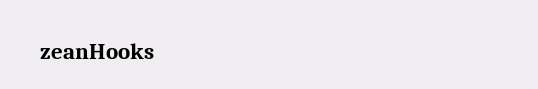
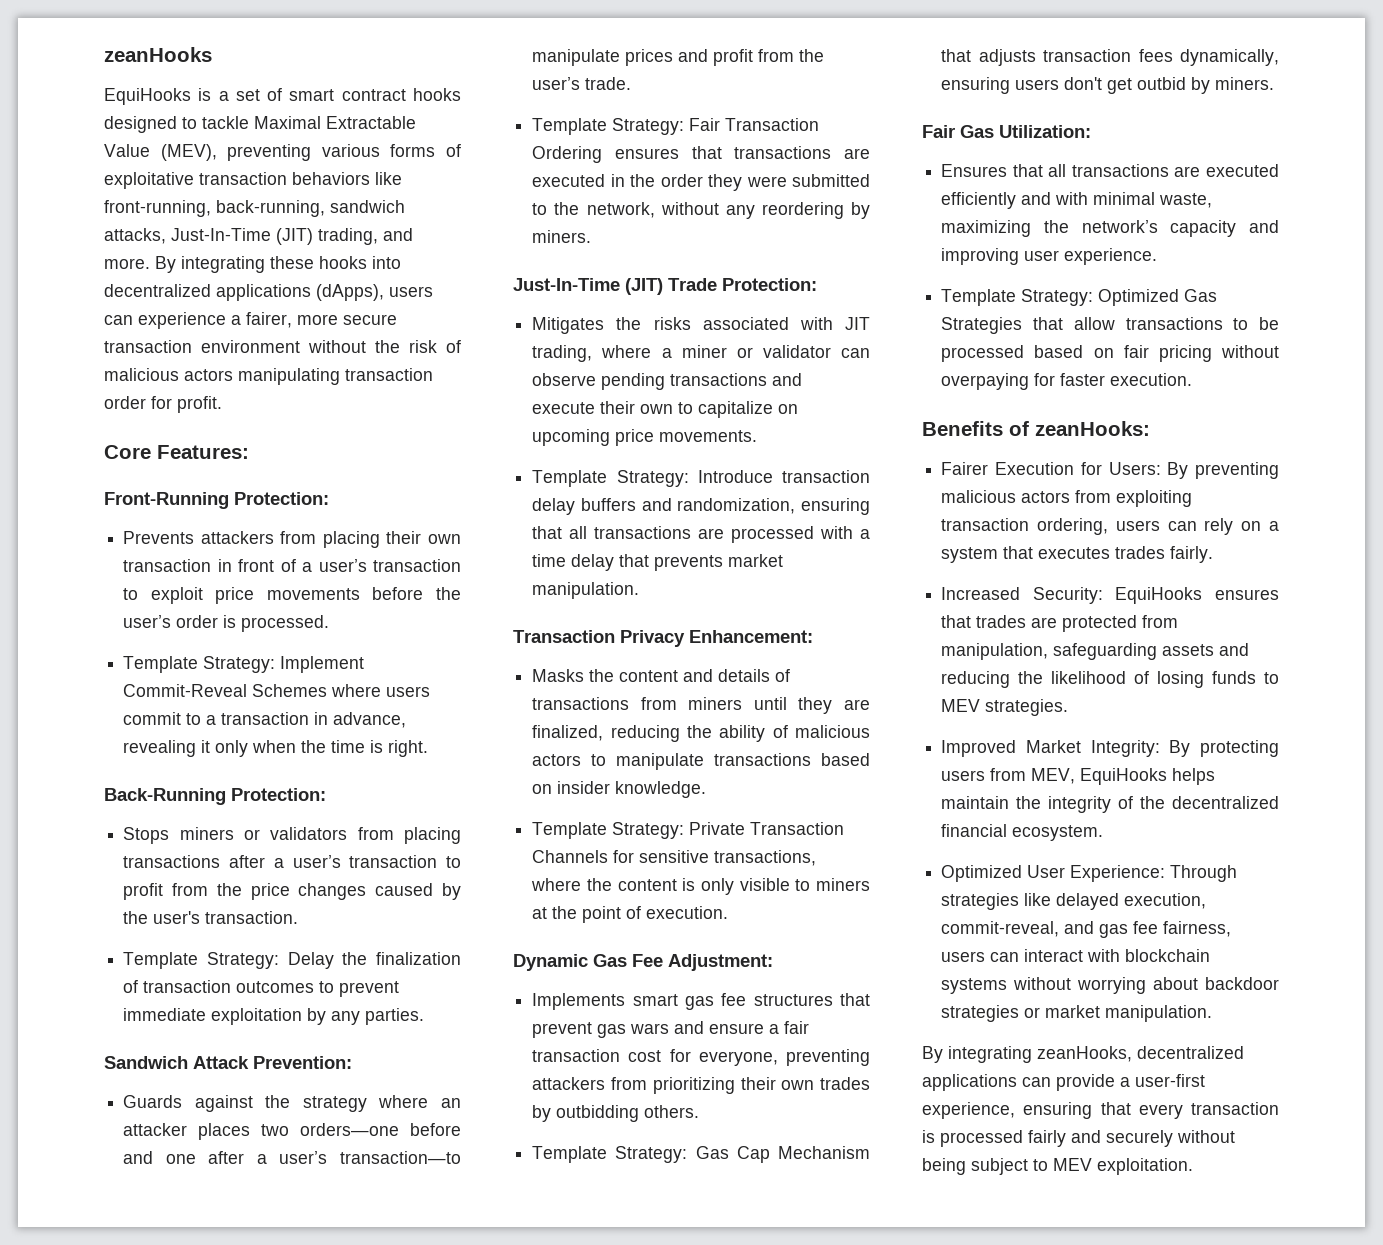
+ EquiHooks is a set of smart contract hooks designed to tackle Maximal Extractable Value (MEV), preventing various forms of exploitative transaction behaviors like front-running, back-running, sandwich attacks, Just-In-Time (JIT) trading, and more. By integrating these hooks into decentralized applications (dApps), users can experience a fairer, more secure transaction environment without the risk of malicious actors manipulating transaction order for profit.
+ Core Features:
+ Front-Running Protection:
+ Prevents attackers from placing their own transaction in front of a user’s transaction to exploit price movements before the user’s order is processed.
+ Template Strategy: Implement Commit-Reveal Schemes where users commit to a transaction in advance, revealing it only when the time is right.
+ Back-Running Protection:
+ Stops miners or validators from placing transactions after a user’s transaction to profit from the price changes caused by the user's transaction.
+ Template Strategy: Delay the finalization of transaction outcomes to prevent immediate exploitation by any parties.
+ Sandwich Attack Prevention:
+ Guards against the strategy where an attacker places two orders—one before and one after a user’s transaction—to manipulate prices and profit from the user’s trade.
+ Template Strategy: Fair Transaction Ordering ensures that transactions are executed in the order they were submitted to the network, without any reordering by miners.
+ Just-In-Time (JIT) Trade Protection:
+ Mitigates the risks associated with JIT trading, where a miner or validator can observe pending transactions and execute their own to capitalize on upcoming price movements.
+ Template Strategy: Introduce transaction delay buffers and randomization, ensuring that all transactions are processed with a time delay that prevents market manipulation.
+ Transaction Privacy Enhancement:
+ Masks the content and details of transactions from miners until they are finalized, reducing the ability of malicious actors to manipulate transactions based on insider knowledge.
+ Template Strategy: Private Transaction Channels for sensitive transactions, where the content is only visible to miners at the point of execution.
+ Dynamic Gas Fee Adjustment:
+ Implements smart gas fee structures that prevent gas wars and ensure a fair transaction cost for everyone, preventing attackers from prioritizing their own trades by outbidding others.
+ Template Strategy: Gas Cap Mechanism that adjusts transaction fees dynamically, ensuring users don't get outbid by miners.
+ Fair Gas Utilization:
+ Ensures that all transactions are executed efficiently and with minimal waste, maximizing the network’s capacity and improving user experience.
+ Template Strategy: Optimized Gas Strategies that allow transactions to be processed based on fair pricing without overpaying for faster execution.
+ Benefits of zeanHooks:
+ Fairer Execution for Users: By preventing malicious actors from exploiting transaction ordering, users can rely on a system that executes trades fairly.
+ Increased Security: EquiHooks ensures that trades are protected from manipulation, safeguarding assets and reducing the likelihood of losing funds to MEV strategies.
+ Improved Market Integrity: By protecting users from MEV, EquiHooks helps maintain the integrity of the decentralized financial ecosystem.
+ Optimized User Experience: Through strategies like delayed execution, commit-reveal, and gas fee fairness, users can interact with blockchain systems without worrying about backdoor strategies or market manipulation.
+ By integrating zeanHooks, decentralized applications can provide a user-first experience, ensuring that every transaction is processed fairly and securely without being subject to MEV exploitation.

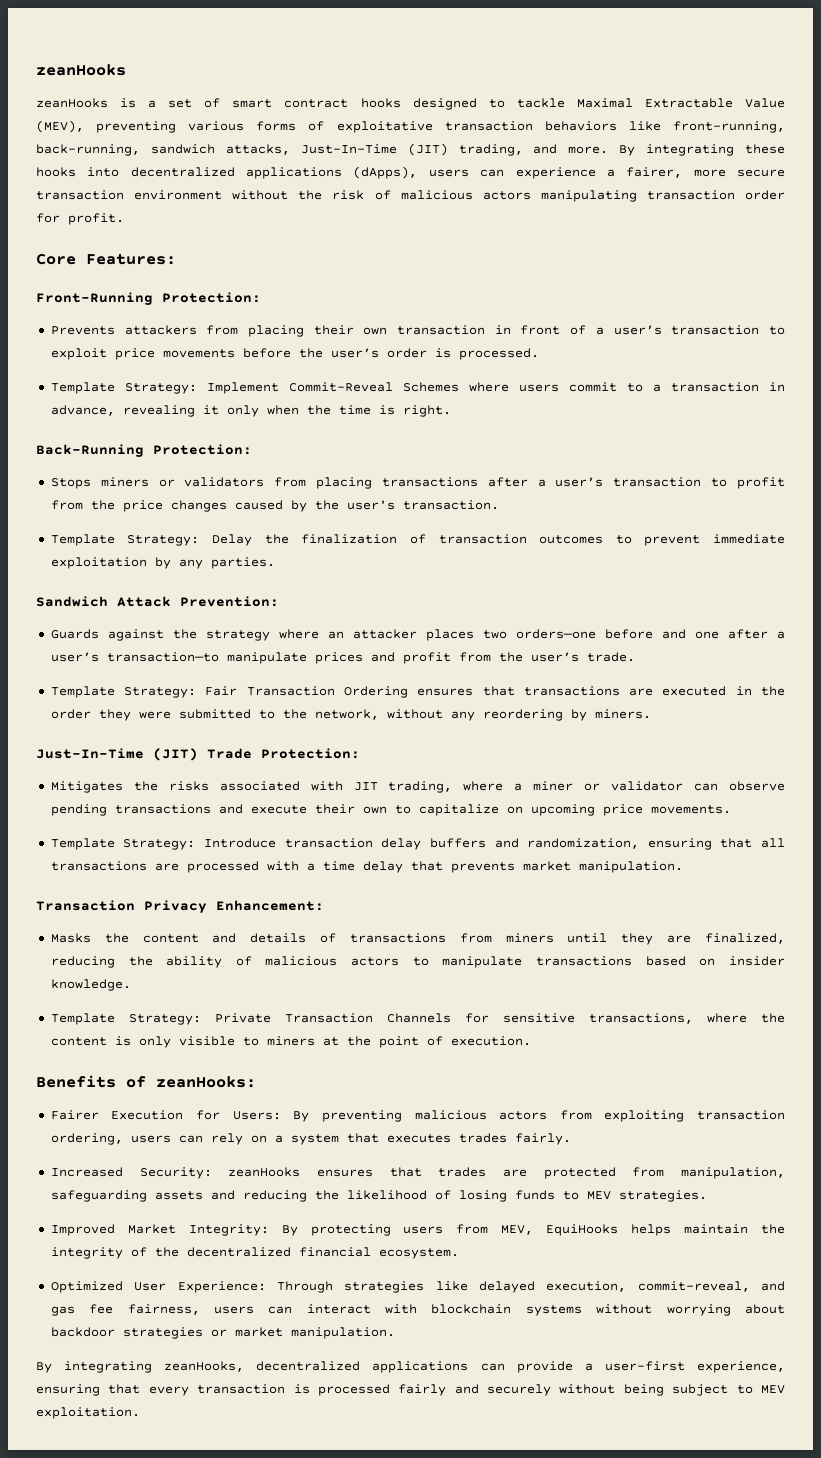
- EquiHooks is a set of smart contract hooks designed to tackle Maximal Extractable Value (MEV), preventing various forms of exploitative transaction behaviors like front-running, back-running, sandwich attacks, Just-In-Time (JIT) trading, and more.
+ zeanHooks is a set of smart contract hooks designed to tackle Maximal Extractable Value (MEV), preventing various forms of exploitative transaction behaviors like front-running, back-running, sandwich attacks, Just-In-Time (JIT) trading, and more.
- Dynamic Gas Fee Adjustment:
- Implements smart gas fee structures that prevent gas wars and ensure a fair transaction cost for everyone, preventing attackers from prioritizing their own trades by outbidding others.
- Template Strategy: Gas Cap Mechanism that adjusts transaction fees dynamically, ensuring users don't get outbid by miners.
- Fair Gas Utilization:
- Ensures that all transactions are executed efficiently and with minimal waste, maximizing the network’s capacity and improving user experience.
- Template Strategy: Optimized Gas Strategies that allow transactions to be processed based on fair pricing without overpaying for faster execution.
- Increased Security: EquiHooks ensures that trades are protected from manipulation, safeguarding assets and reducing the likelihood of losing funds to MEV strategies.
+ Increased Security: zeanHooks ensures that trades are protected from manipulation, safeguarding assets and reducing the likelihood of losing funds to MEV strategies.

